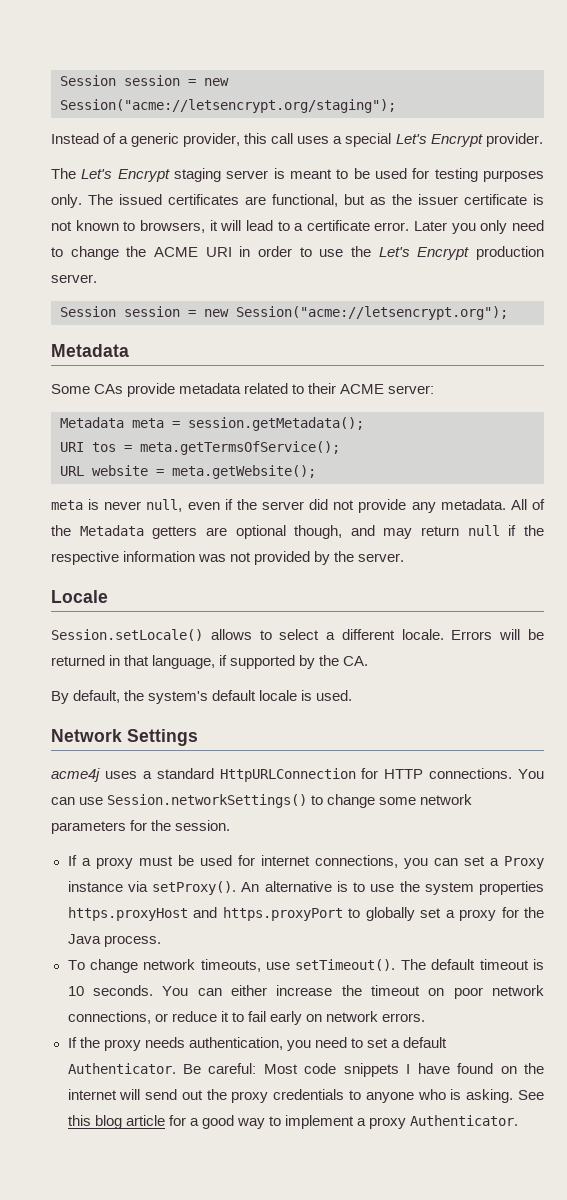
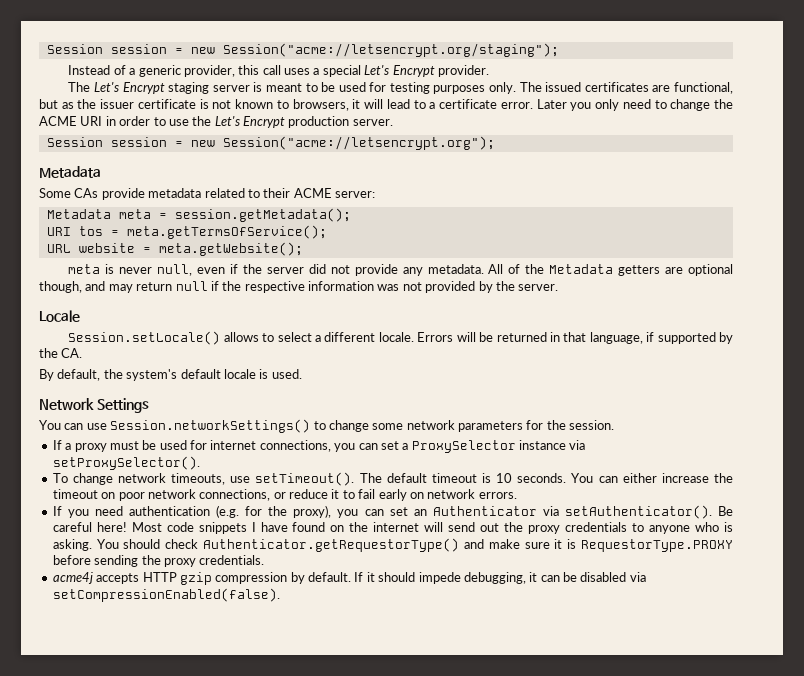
- acme4j uses a standard HttpURLConnection for HTTP connections.
- If a proxy must be used for internet connections, you can set a Proxy instance via setProxy(). An alternative is to use the system properties https.proxyHost and https.proxyPort to globally set a proxy for the Java process.
+ If a proxy must be used for internet connections, you can set a ProxySelector instance via setProxySelector().
- If the proxy needs authentication, you need to set a default Authenticator. Be careful: Most code snippets I have found on the internet will send out the proxy credentials to anyone who is asking.
+ If you need authentication (e.g. for the proxy), you can set an Authenticator via setAuthenticator(). Be careful here! Most code snippets I have found on the internet will send out the proxy credentials to anyone who is asking.
- See this blog article for a good way to implement a proxy Authenticator.
+ You should check Authenticator.getRequestorType() and make sure it is RequestorType.PROXY before sending the proxy credentials.
+ acme4j accepts HTTP gzip compression by default. If it should impede debugging, it can be disabled via setCompressionEnabled(false).

